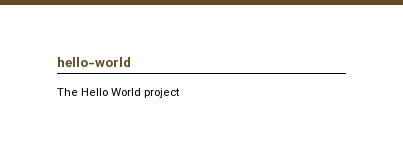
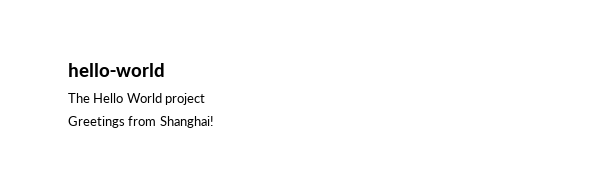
+ Greetings from Shanghai!

